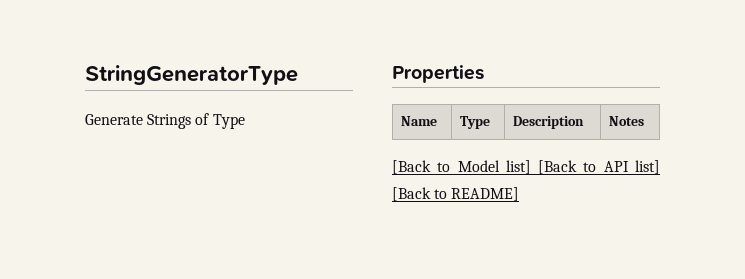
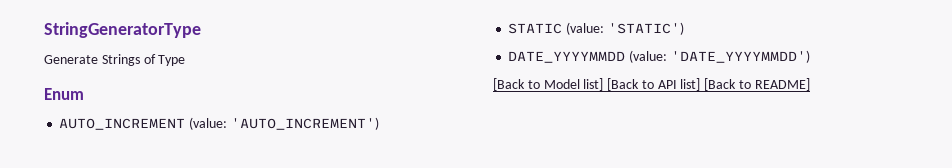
- Properties
- Name | Type | Description | Notes
+ Enum
+ AUTO_INCREMENT (value: 'AUTO_INCREMENT')
+ STATIC (value: 'STATIC')
+ DATE_YYYYMMDD (value: 'DATE_YYYYMMDD')

